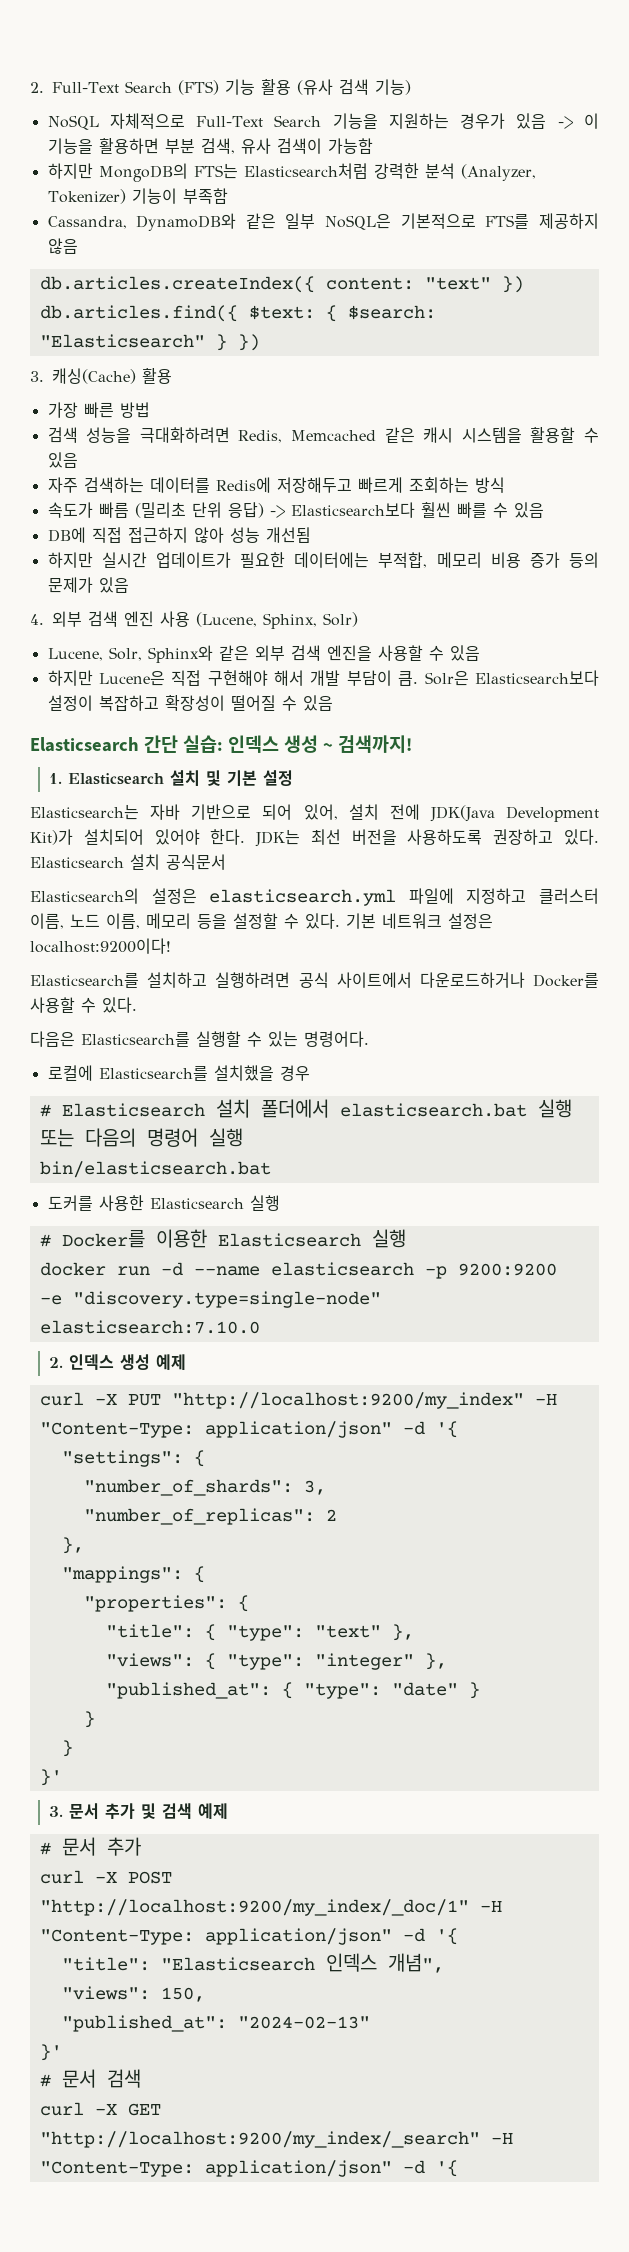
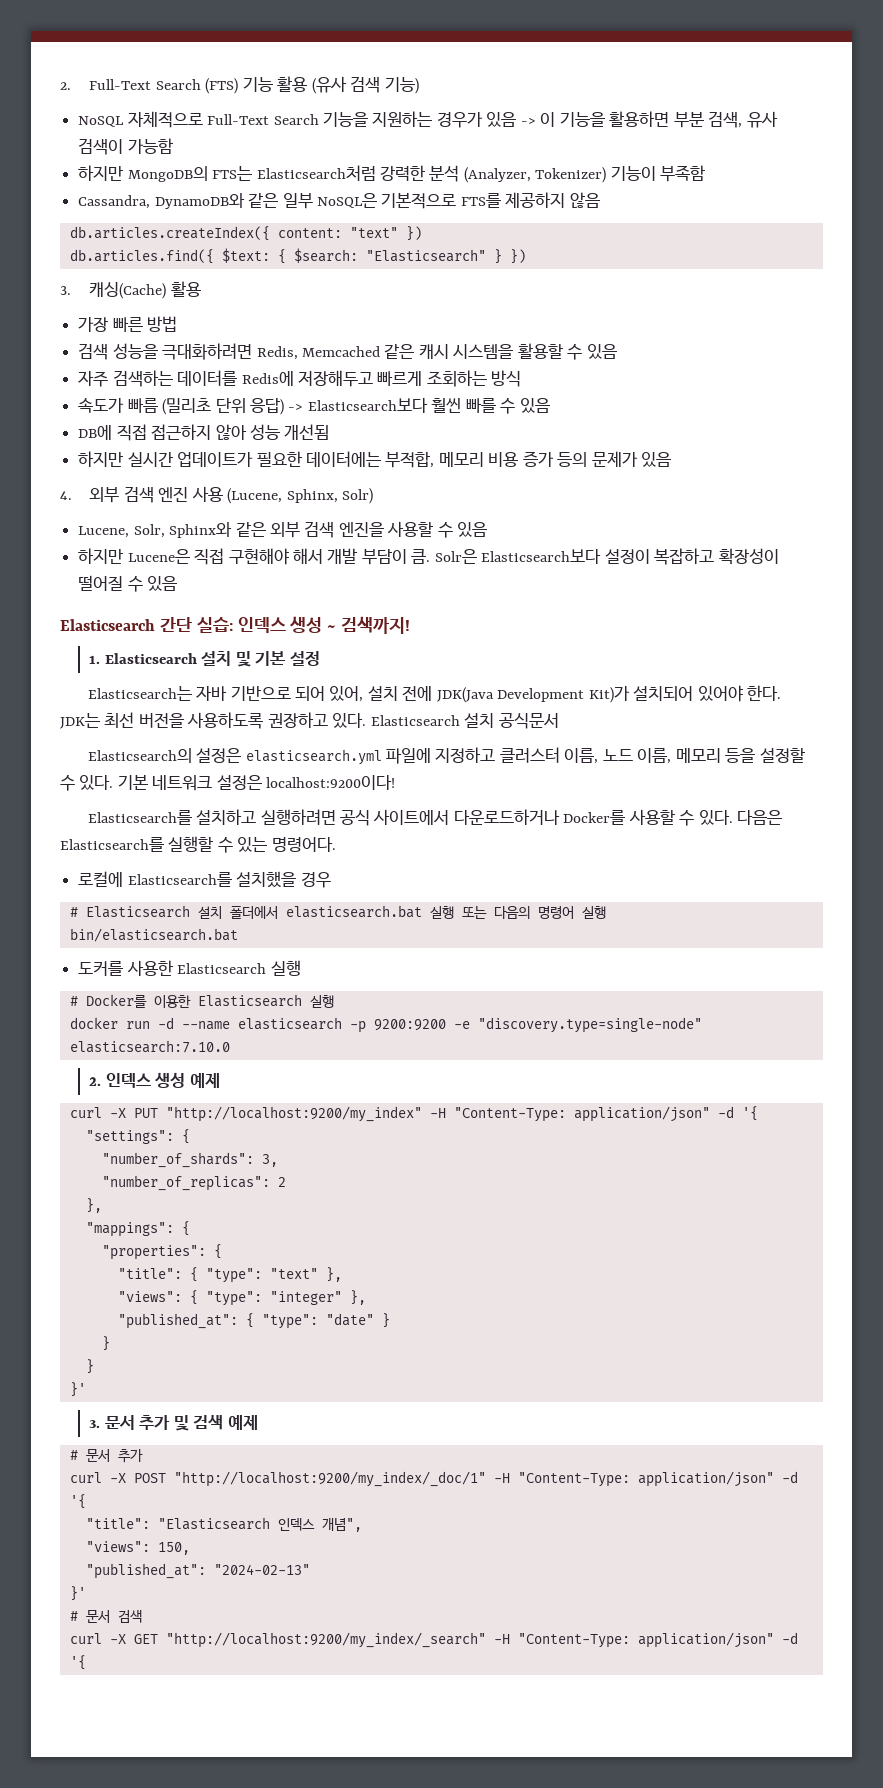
- Elasticsearch를 설치하고 실행하려면 공식 사이트에서 다운로드하거나 Docker를 사용할 수 있다.
- 다음은 Elasticsearch를 실행할 수 있는 명령어다.
+ Elasticsearch를 설치하고 실행하려면 공식 사이트에서 다운로드하거나 Docker를 사용할 수 있다. 다음은 Elasticsearch를 실행할 수 있는 명령어다.

